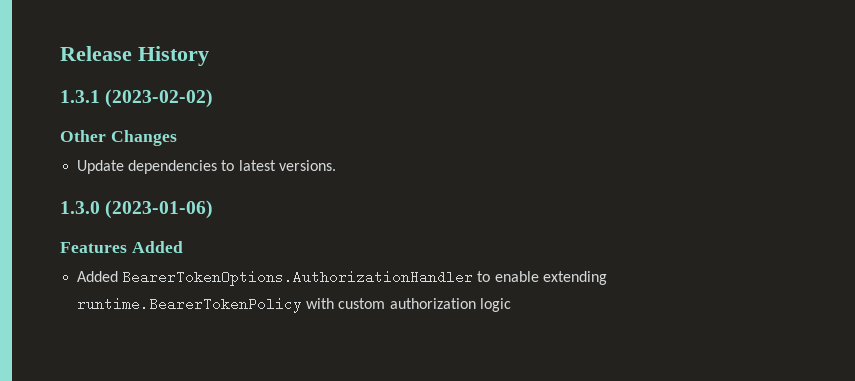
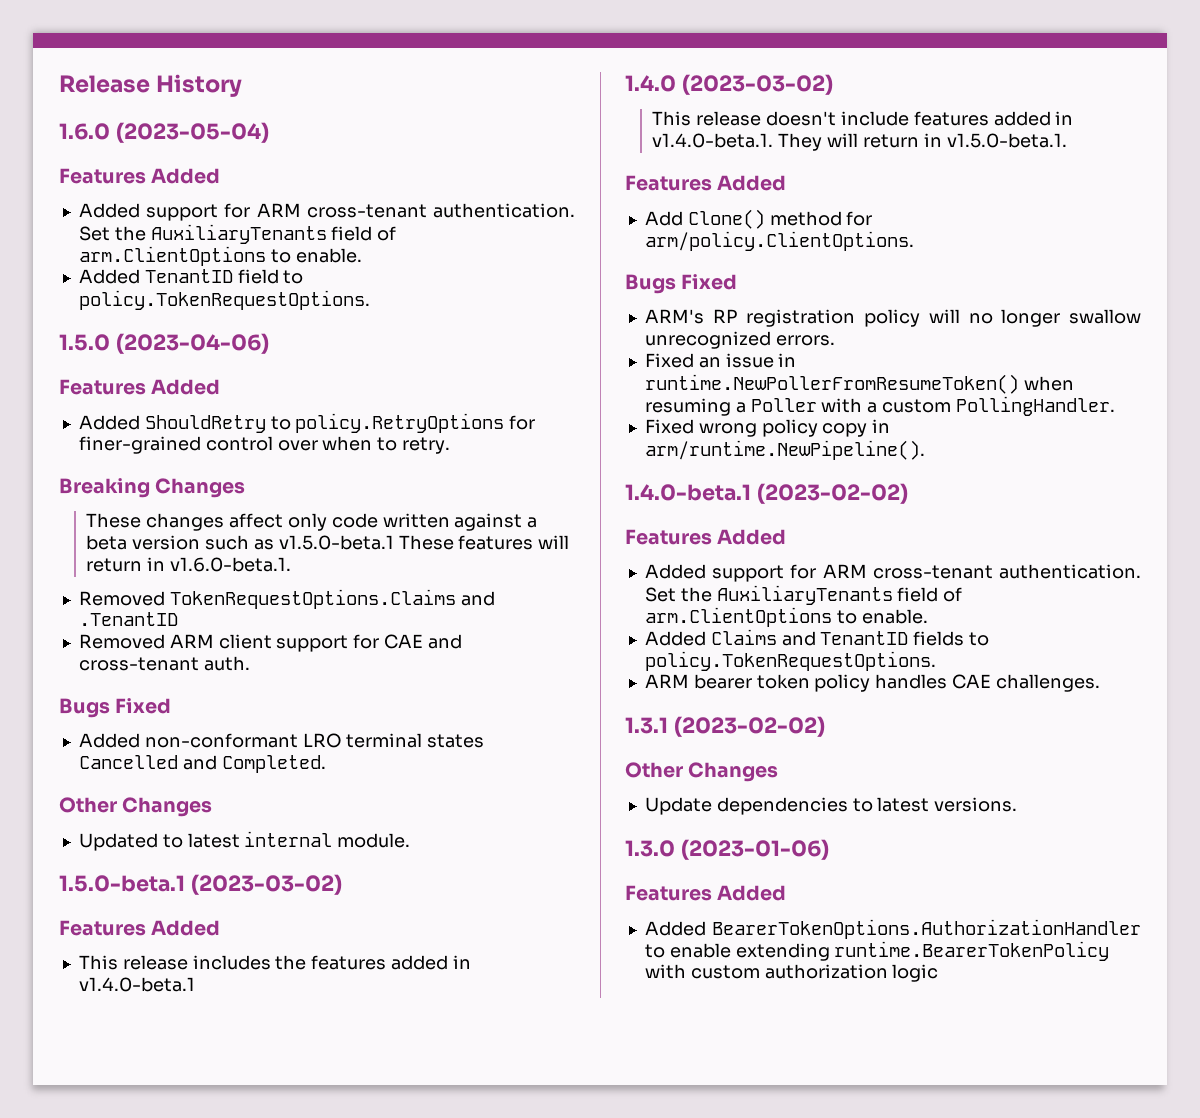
+ 1.6.0 (2023-05-04)
+ Features Added
+ Added support for ARM cross-tenant authentication. Set the AuxiliaryTenants field of arm.ClientOptions to enable.
+ Added TenantID field to policy.TokenRequestOptions.
+ 1.5.0 (2023-04-06)
+ Features Added
+ Added ShouldRetry to policy.RetryOptions for finer-grained control over when to retry.
+ Breaking Changes
+ These changes affect only code written against a beta version such as v1.5.0-beta.1 These features will return in v1.6.0-beta.1.
+ Removed TokenRequestOptions.Claims and .TenantID
+ Removed ARM client support for CAE and cross-tenant auth.
+ Bugs Fixed
+ Added non-conformant LRO terminal states Cancelled and Completed.
+ Other Changes
+ Updated to latest internal module.
+ 1.5.0-beta.1 (2023-03-02)
+ Features Added
+ This release includes the features added in v1.4.0-beta.1
+ 1.4.0 (2023-03-02)
+ This release doesn't include features added in v1.4.0-beta.1. They will return in v1.5.0-beta.1.
+ Features Added
+ Add Clone() method for arm/policy.ClientOptions.
+ Bugs Fixed
+ ARM's RP registration policy will no longer swallow unrecognized errors.
+ Fixed an issue in runtime.NewPollerFromResumeToken() when resuming a Poller with a custom PollingHandler.
+ Fixed wrong policy copy in arm/runtime.NewPipeline().
+ 1.4.0-beta.1 (2023-02-02)
+ Features Added
+ Added support for ARM cross-tenant authentication. Set the AuxiliaryTenants field of arm.ClientOptions to enable.
+ Added Claims and TenantID fields to policy.TokenRequestOptions.
+ ARM bearer token policy handles CAE challenges.

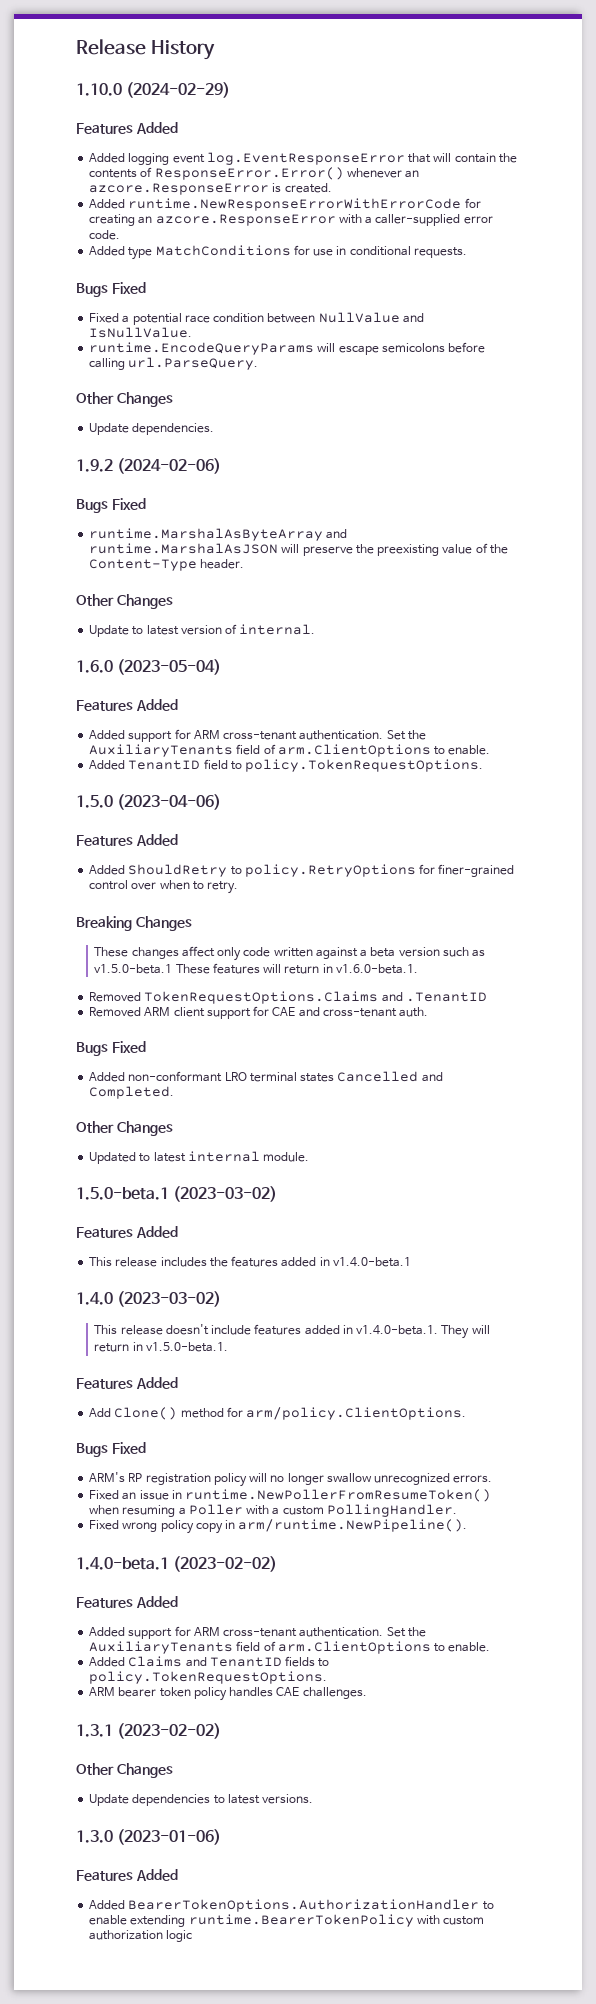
+ 1.10.0 (2024-02-29)
+ Features Added
+ Added logging event log.EventResponseError that will contain the contents of ResponseError.Error() whenever an azcore.ResponseError is created.
+ Added runtime.NewResponseErrorWithErrorCode for creating an azcore.ResponseError with a caller-supplied error code.
+ Added type MatchConditions for use in conditional requests.
+ Bugs Fixed
+ Fixed a potential race condition between NullValue and IsNullValue.
+ runtime.EncodeQueryParams will escape semicolons before calling url.ParseQuery.
+ Other Changes
+ Update dependencies.
+ 1.9.2 (2024-02-06)
+ Bugs Fixed
+ runtime.MarshalAsByteArray and runtime.MarshalAsJSON will preserve the preexisting value of the Content-Type header.
+ Other Changes
+ Update to latest version of internal.

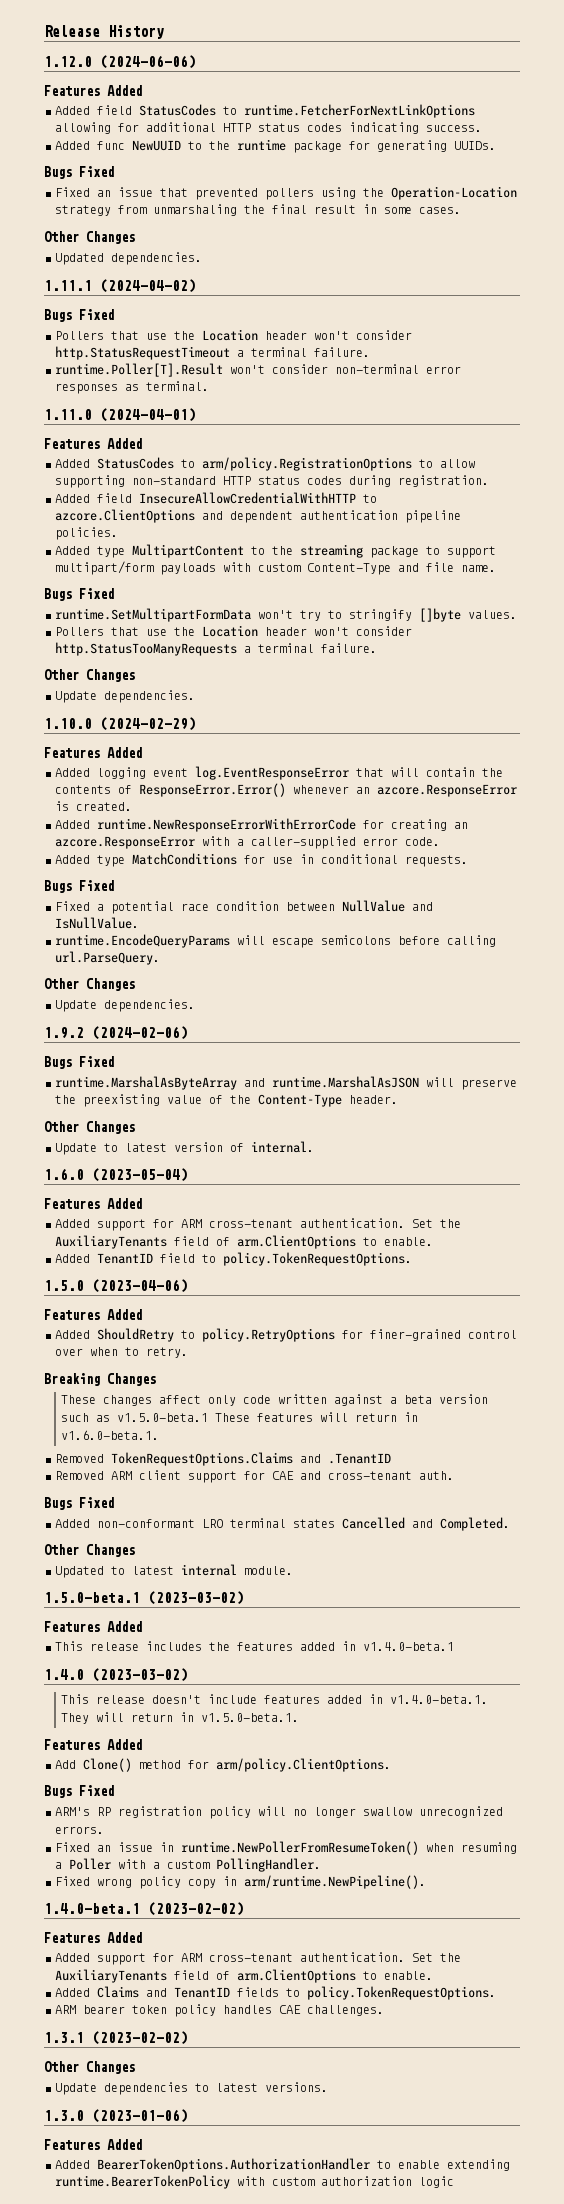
+ 1.12.0 (2024-06-06)
+ Features Added
+ Added field StatusCodes to runtime.FetcherForNextLinkOptions allowing for additional HTTP status codes indicating success.
+ Added func NewUUID to the runtime package for generating UUIDs.
+ Bugs Fixed
+ Fixed an issue that prevented pollers using the Operation-Location strategy from unmarshaling the final result in some cases.
+ Other Changes
+ Updated dependencies.
+ 1.11.1 (2024-04-02)
+ Bugs Fixed
+ Pollers that use the Location header won't consider http.StatusRequestTimeout a terminal failure.
+ runtime.Poller[T].Result won't consider non-terminal error responses as terminal.
+ 1.11.0 (2024-04-01)
+ Features Added
+ Added StatusCodes to arm/policy.RegistrationOptions to allow supporting non-standard HTTP status codes during registration.
+ Added field InsecureAllowCredentialWithHTTP to azcore.ClientOptions and dependent authentication pipeline policies.
+ Added type MultipartContent to the streaming package to support multipart/form payloads with custom Content-Type and file name.
+ Bugs Fixed
+ runtime.SetMultipartFormData won't try to stringify []byte values.
+ Pollers that use the Location header won't consider http.StatusTooManyRequests a terminal failure.
+ Other Changes
+ Update dependencies.

